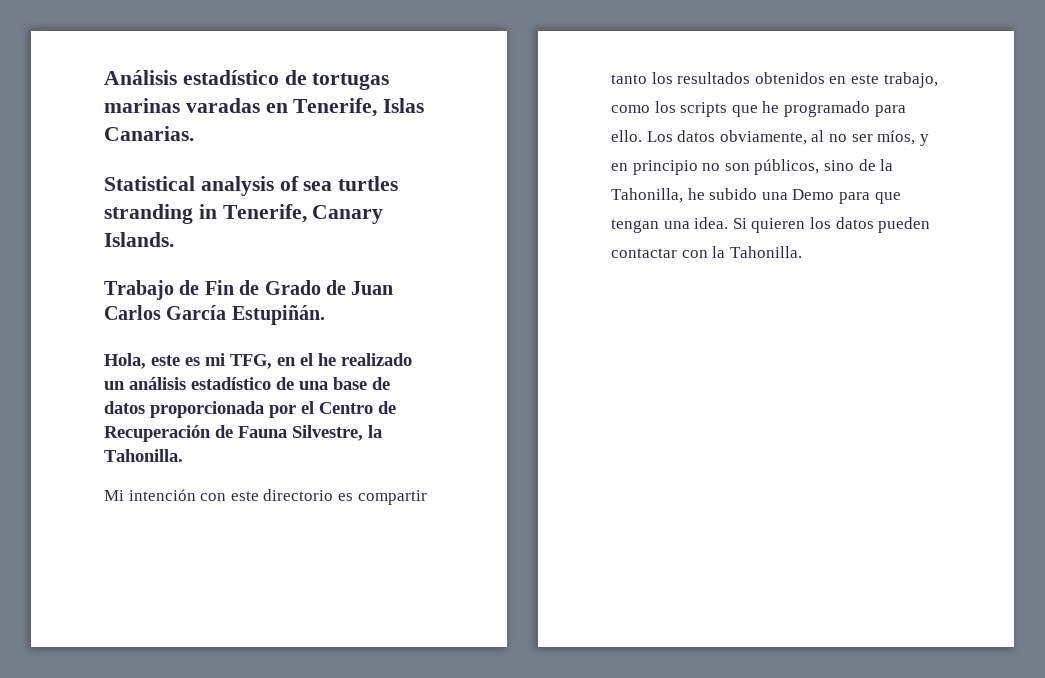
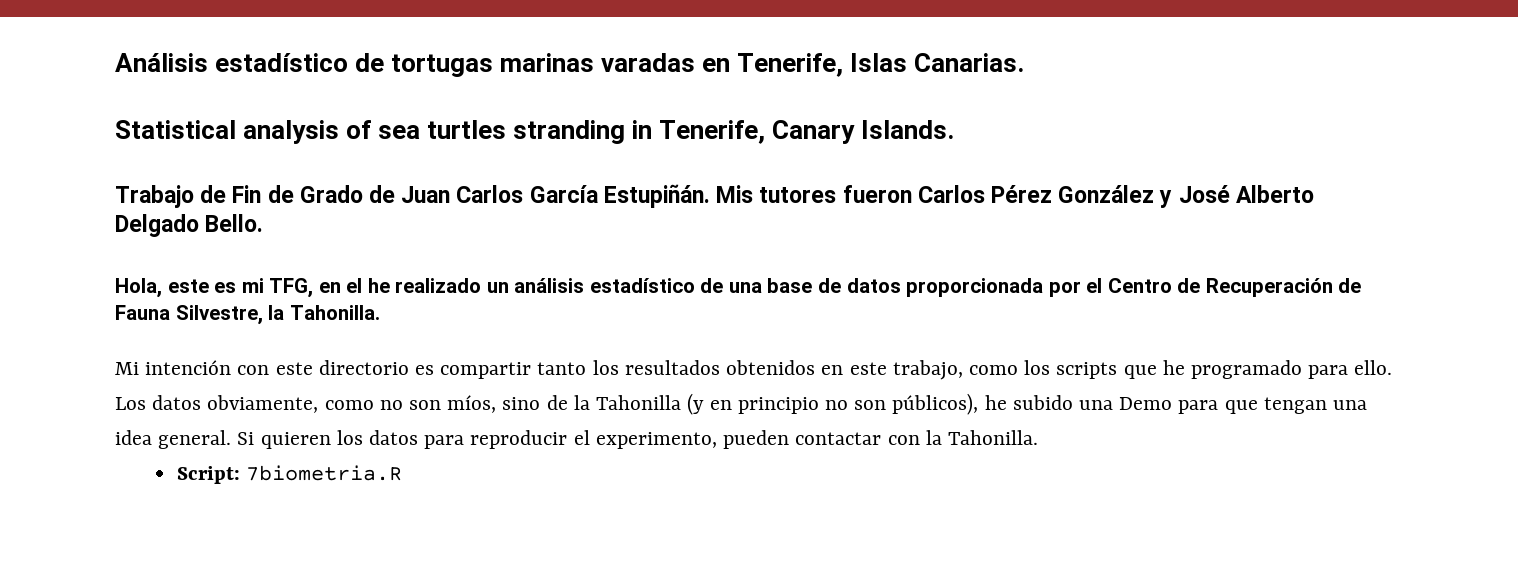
+ Mis tutores fueron Carlos Pérez González y José Alberto Delgado Bello.
- Los datos obviamente, al no ser míos, y en principio no son públicos, sino de la Tahonilla, he subido una Demo para que tengan una idea.
+ Los datos obviamente, como no son míos, sino de la Tahonilla (y en principio no son públicos), he subido una Demo para que tengan una idea general.
- Si quieren los datos pueden contactar con la Tahonilla.
+ Si quieren los datos para reproducir el experimento, pueden contactar con la Tahonilla.
+ Script: 7biometria.R

